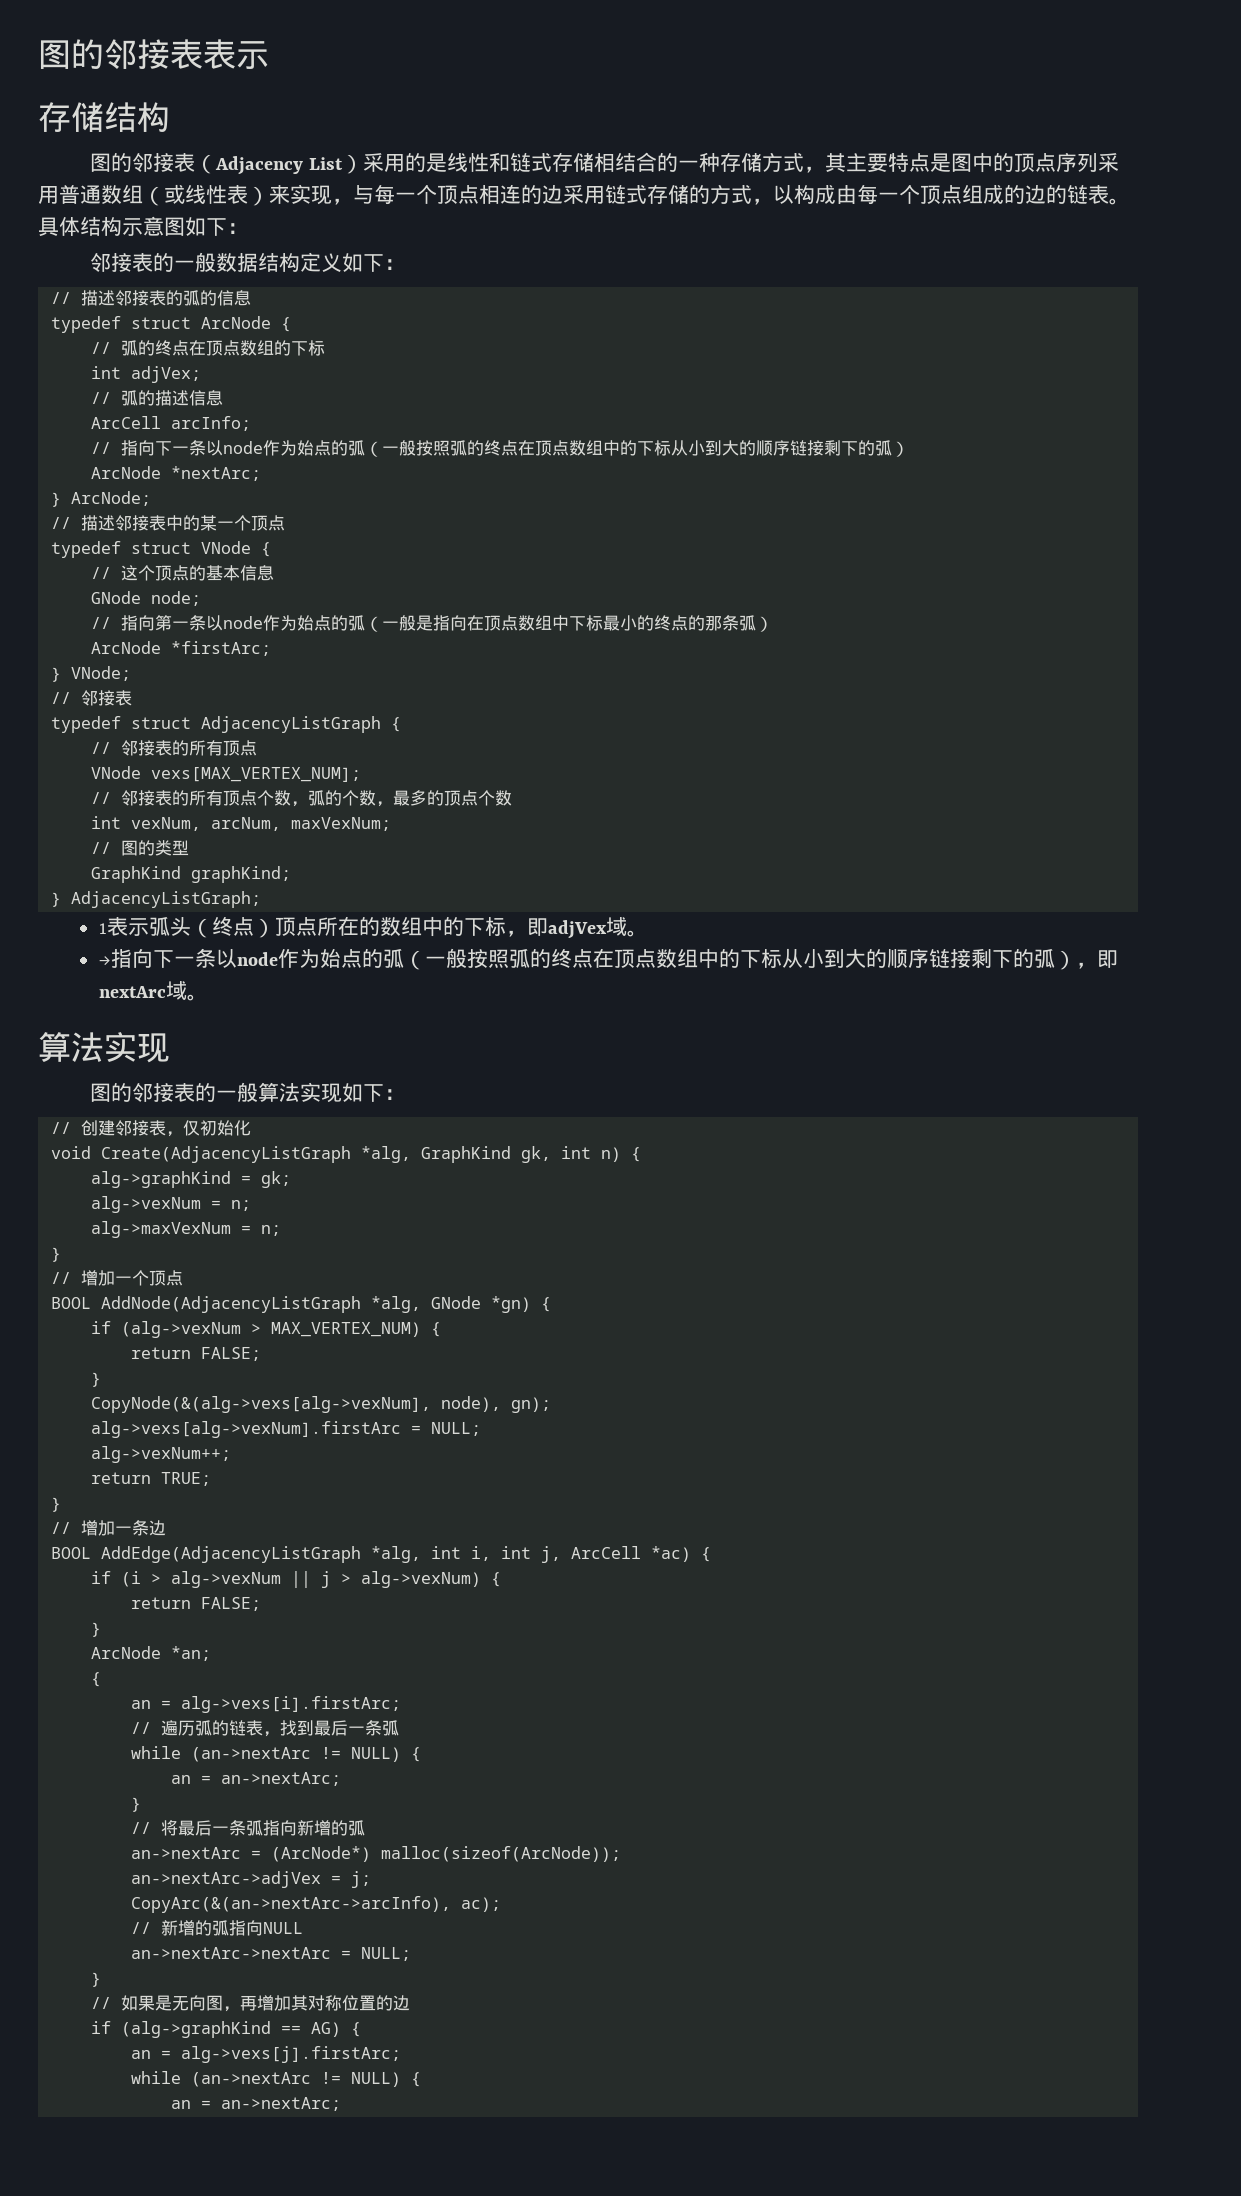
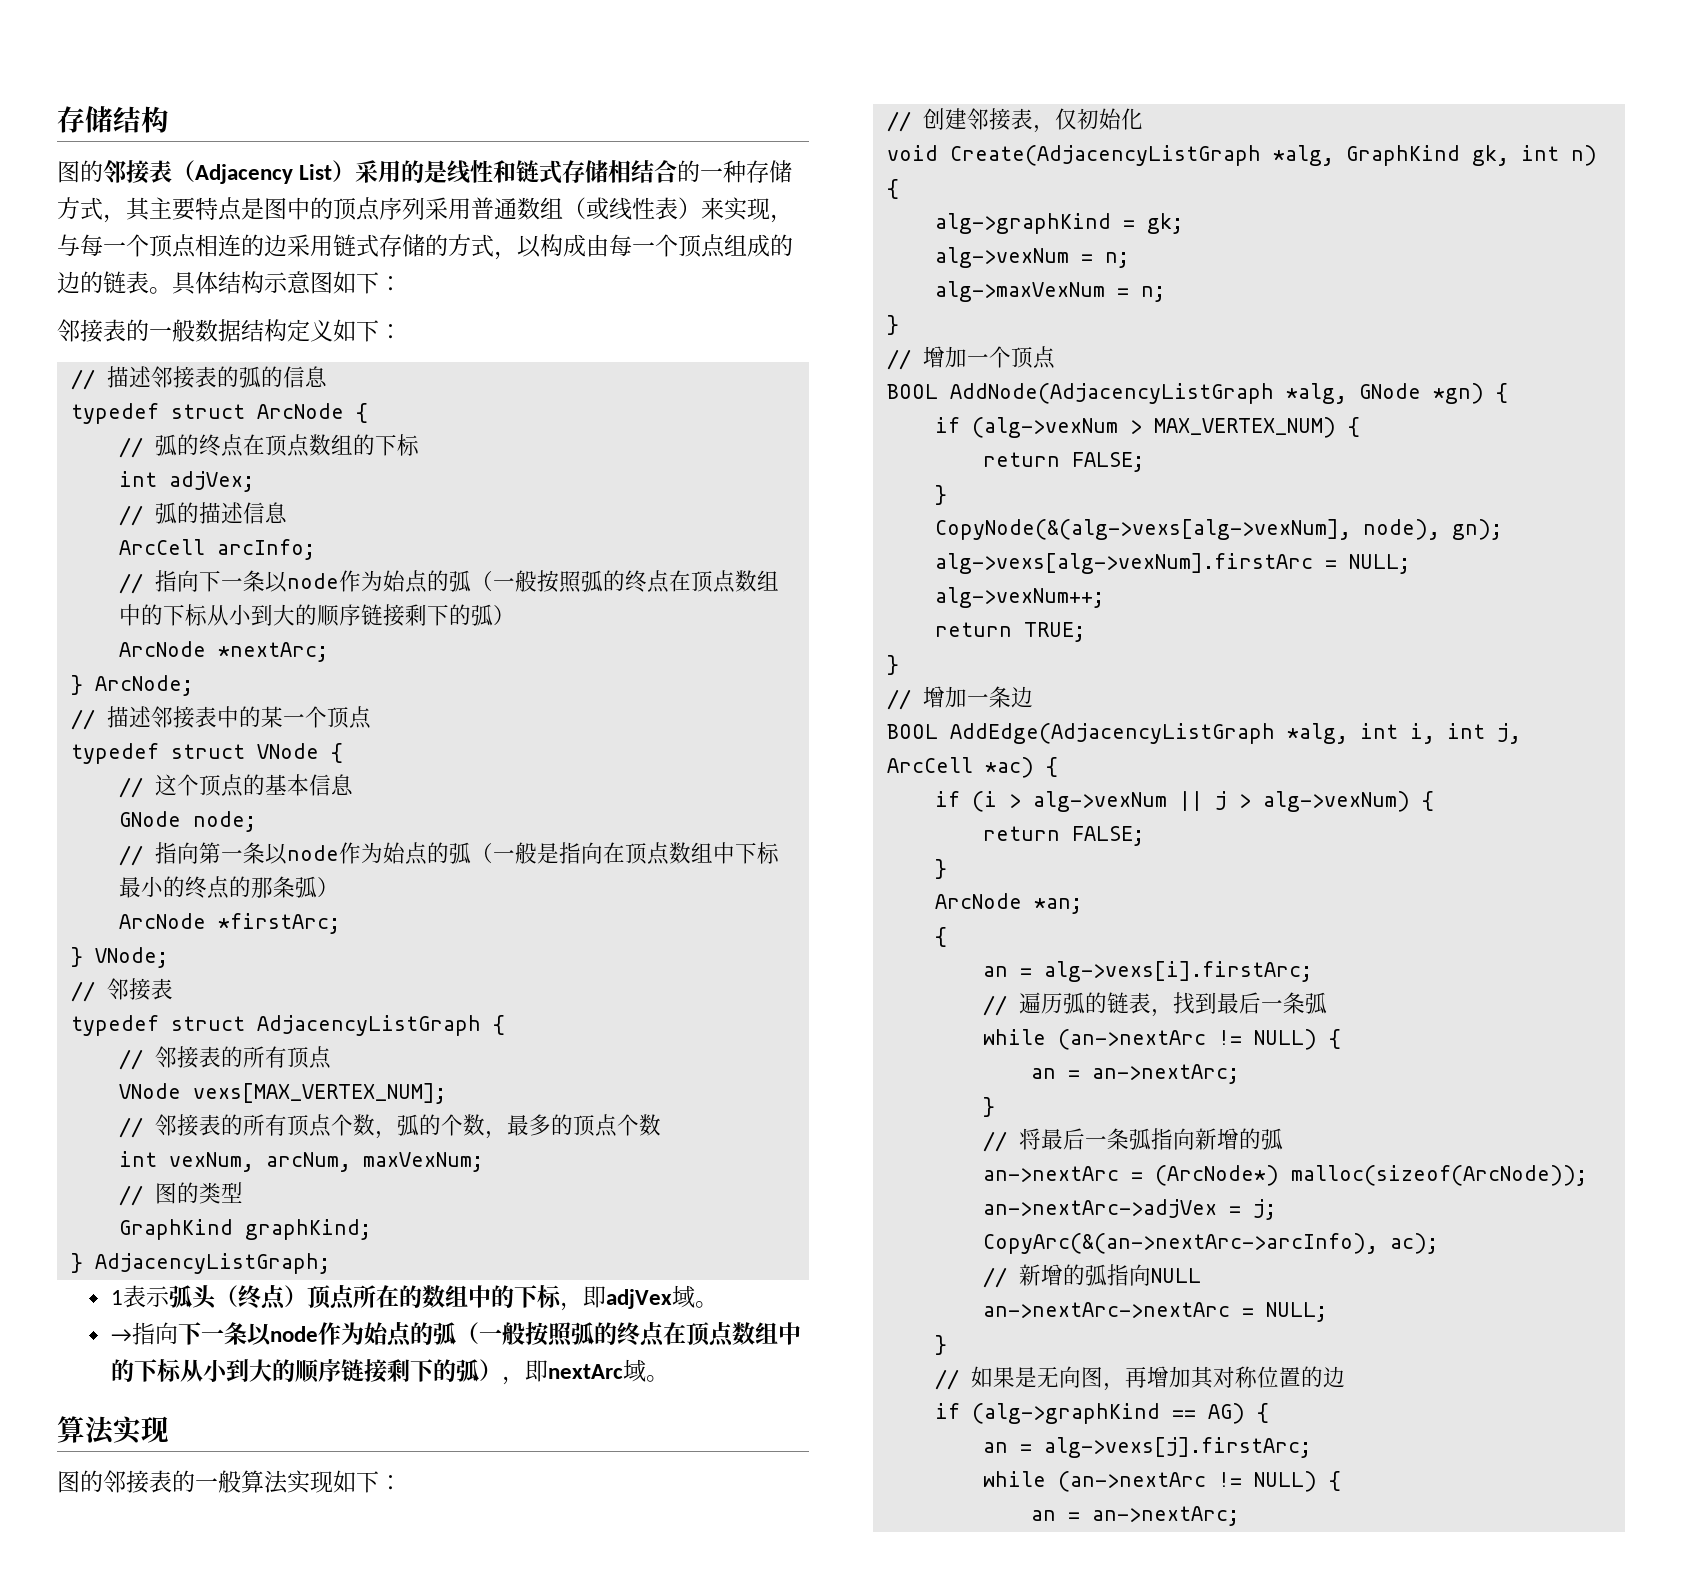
- 图的邻接表表示

